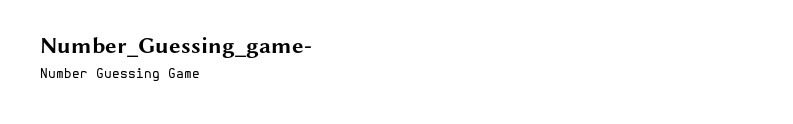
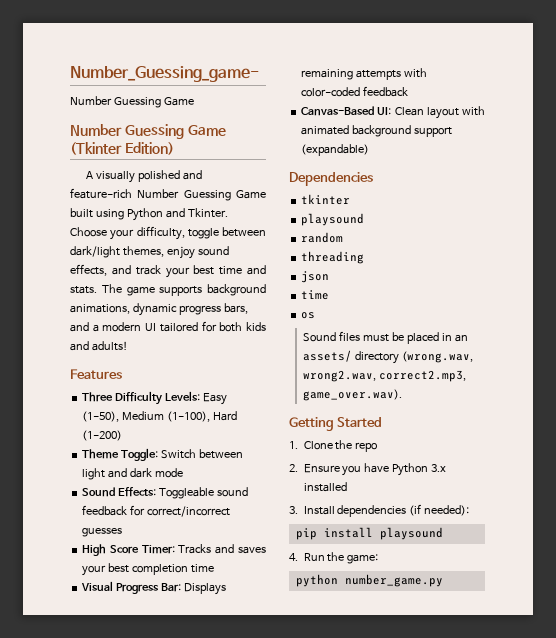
+ Number Guessing Game (Tkinter Edition)
+ A visually polished and feature-rich Number Guessing Game built using Python and Tkinter. Choose your difficulty, toggle between dark/light themes, enjoy sound effects, and track your best time and stats. The game supports background animations, dynamic progress bars, and a modern UI tailored for both kids and adults!
+ Features
+ Three Difficulty Levels: Easy (1-50), Medium (1-100), Hard (1-200)
+ Theme Toggle: Switch between light and dark mode
+ Sound Effects: Toggleable sound feedback for correct/incorrect guesses
+ High Score Timer: Tracks and saves your best completion time
+ Visual Progress Bar: Displays remaining attempts with color-coded feedback
+ Canvas-Based UI: Clean layout with animated background support (expandable)
+ Dependencies
+ tkinter
+ playsound
+ random
+ threading
+ json
+ time
+ os
+ Sound files must be placed in an assets/ directory (wrong.wav, wrong2.wav, correct2.mp3, game_over.wav).
+ Getting Started
+ 1. Clone the repo
+ 2. Ensure you have Python 3.x installed
+ 3. Install dependencies (if needed):
+ pip install playsound
+ 4. Run the game:
+ python number_game.py

